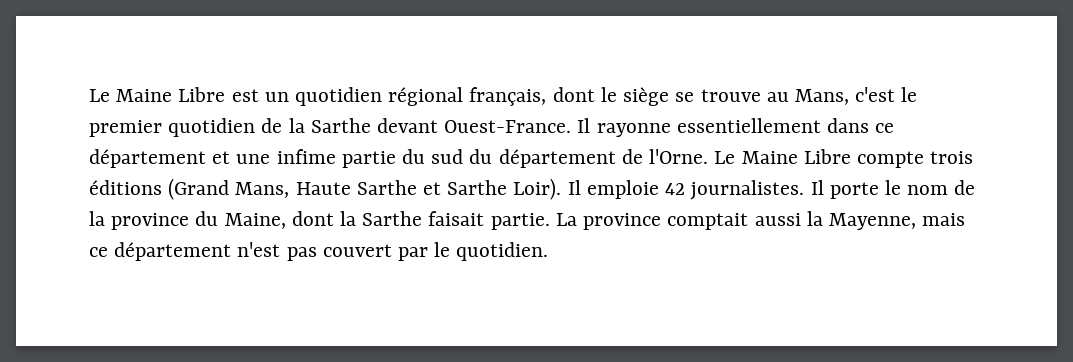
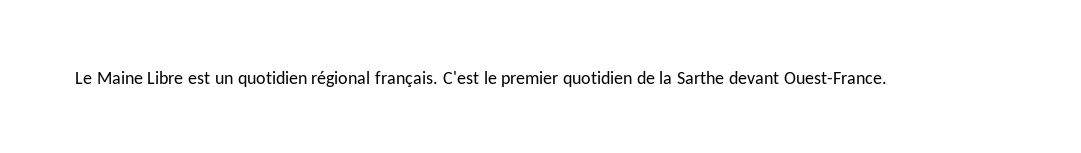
- Le Maine Libre est un quotidien régional français, dont le siège se trouve au Mans, c'est le premier quotidien de la Sarthe devant Ouest-France. Il rayonne essentiellement dans ce département et une infime partie du sud du département de l'Orne. Le Maine Libre compte trois éditions (Grand Mans, Haute Sarthe et Sarthe Loir). Il emploie 42 journalistes. Il porte le nom de la province du Maine, dont la Sarthe faisait partie. La province comptait aussi la Mayenne, mais ce département n'est pas couvert par le quotidien.
+ Le Maine Libre est un quotidien régional français. C'est le premier quotidien de la Sarthe devant Ouest-France.

